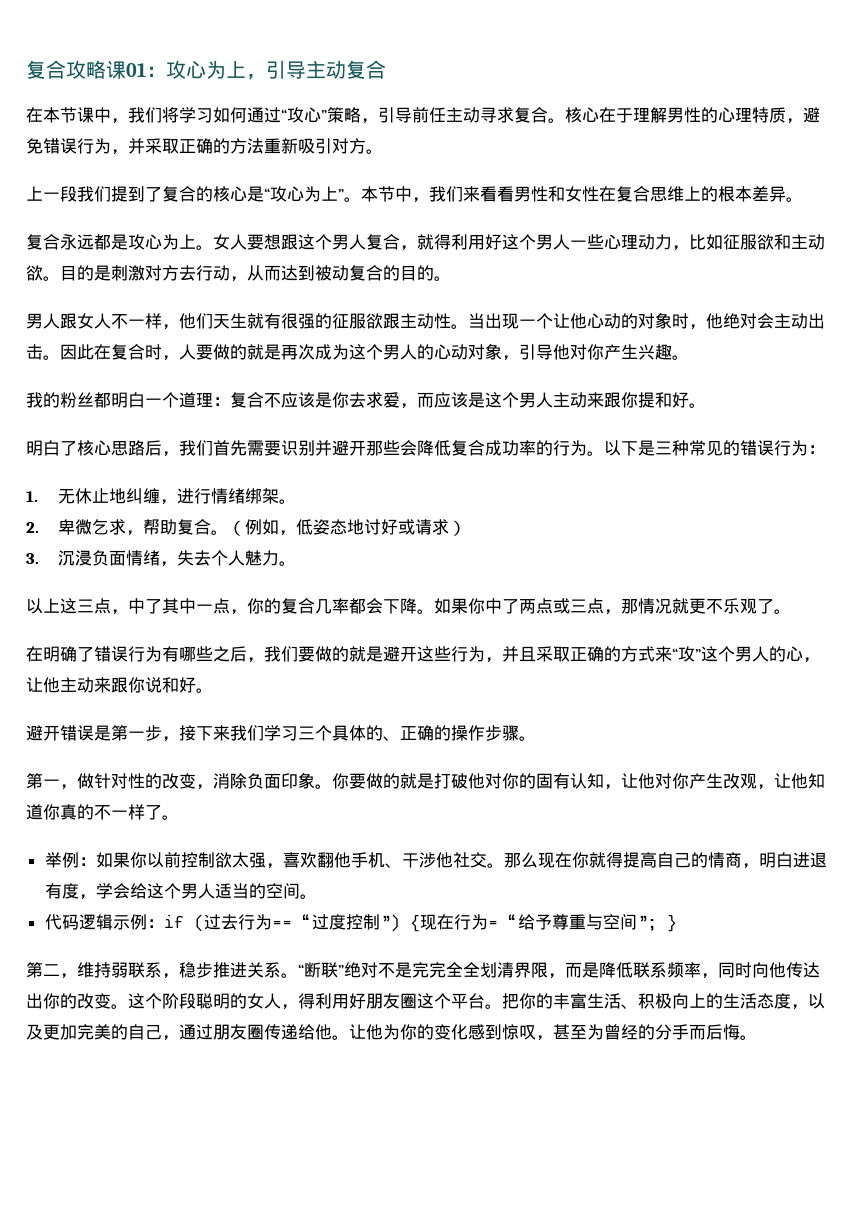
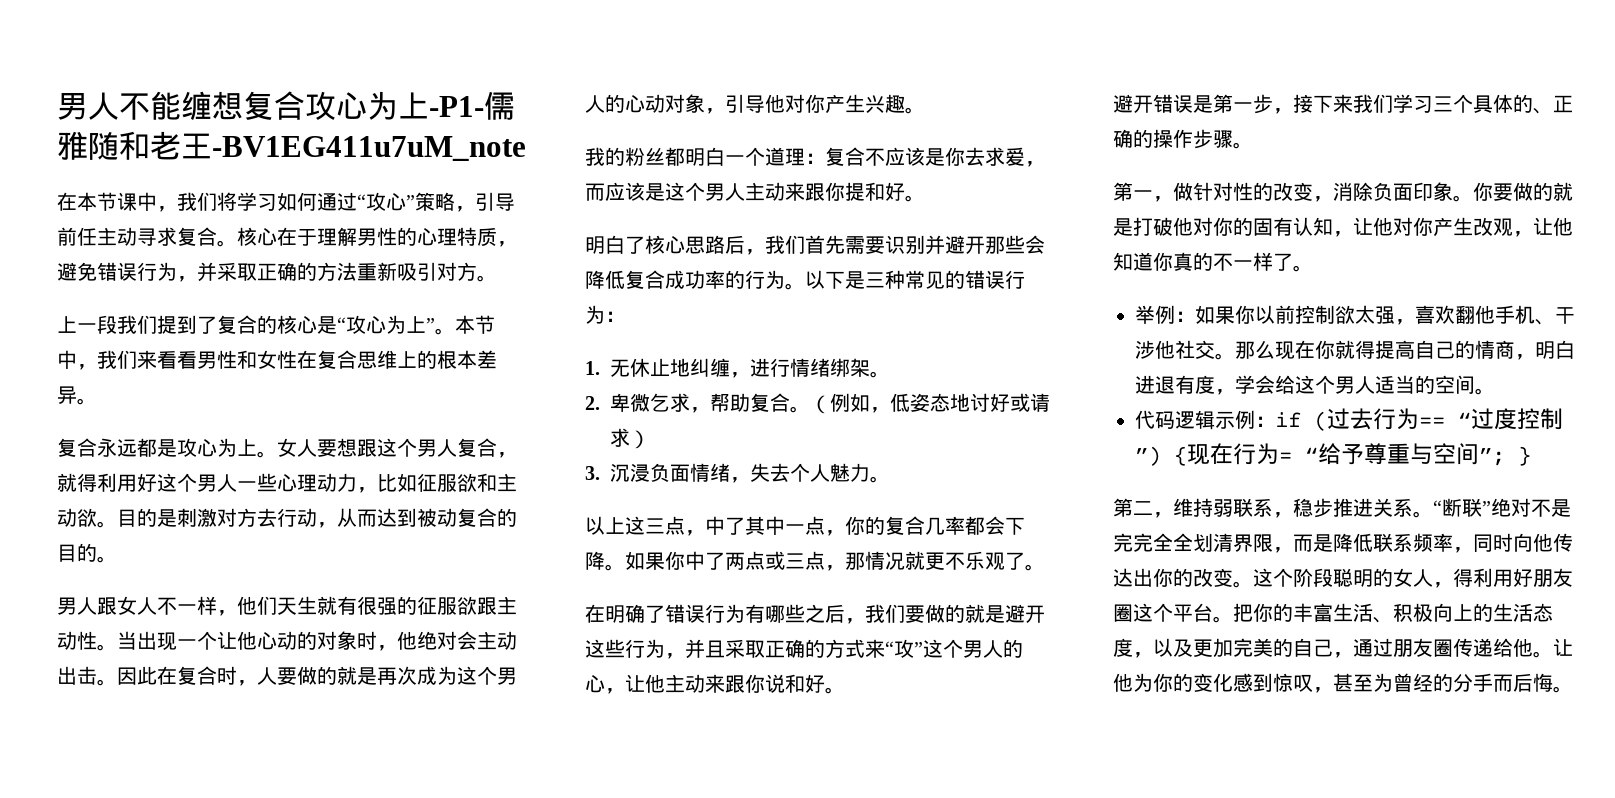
- 复合攻略课01：攻心为上，引导主动复合
+ 男人不能缠想复合攻心为上-P1-儒雅随和老王-BV1EG411u7uM_note

